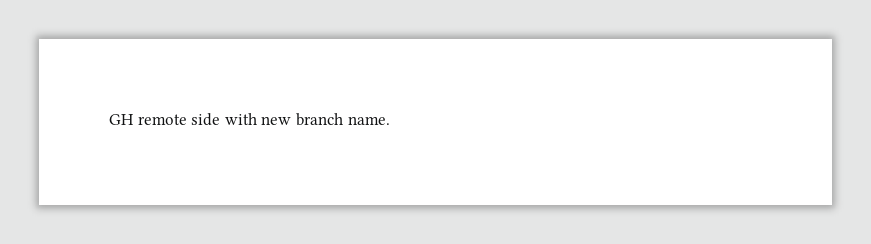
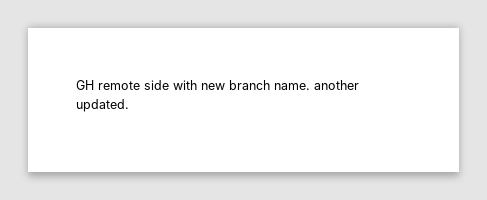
- GH remote side with new branch name.
+ GH remote side with new branch name. another updated.

